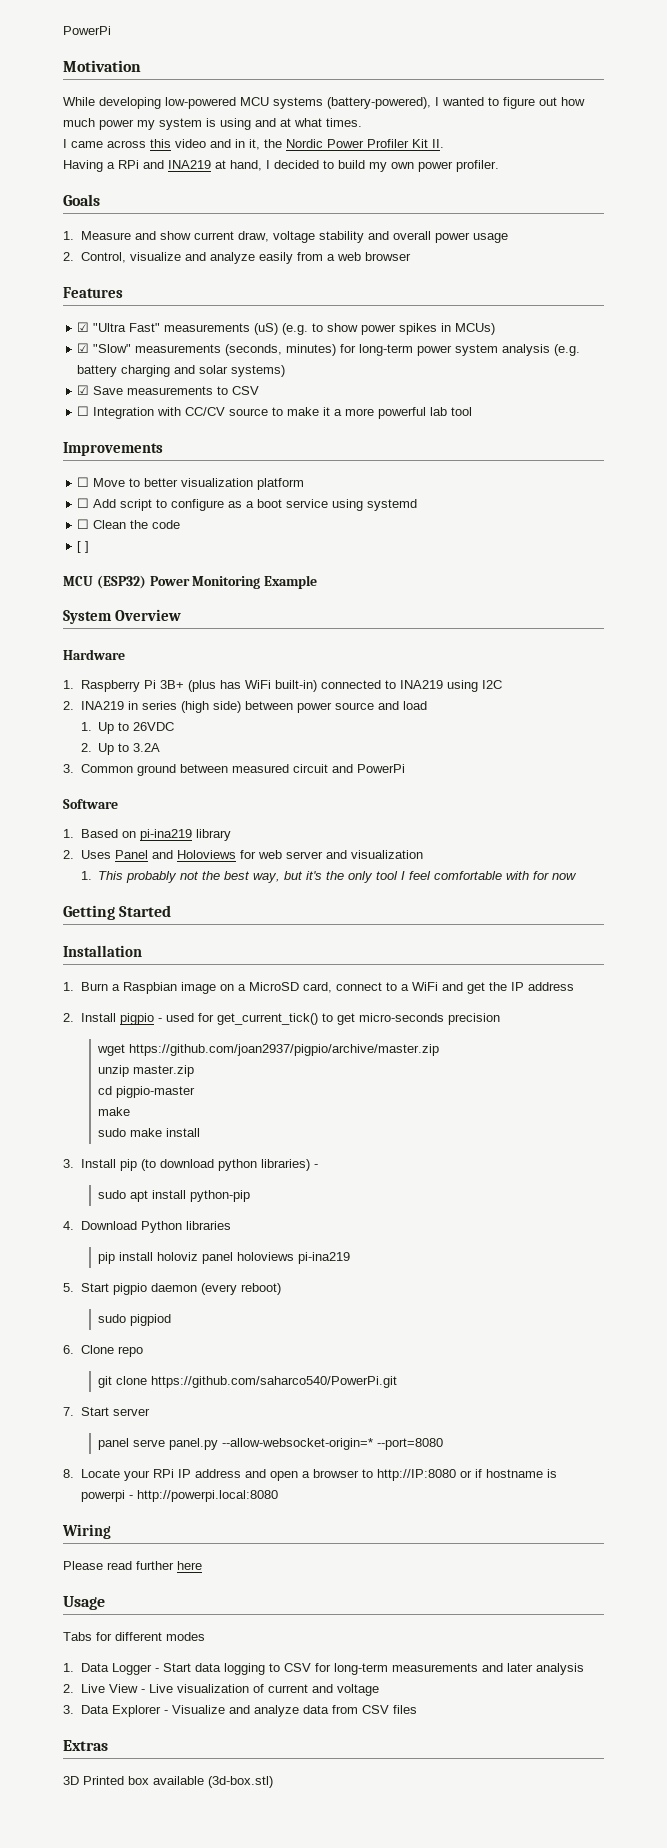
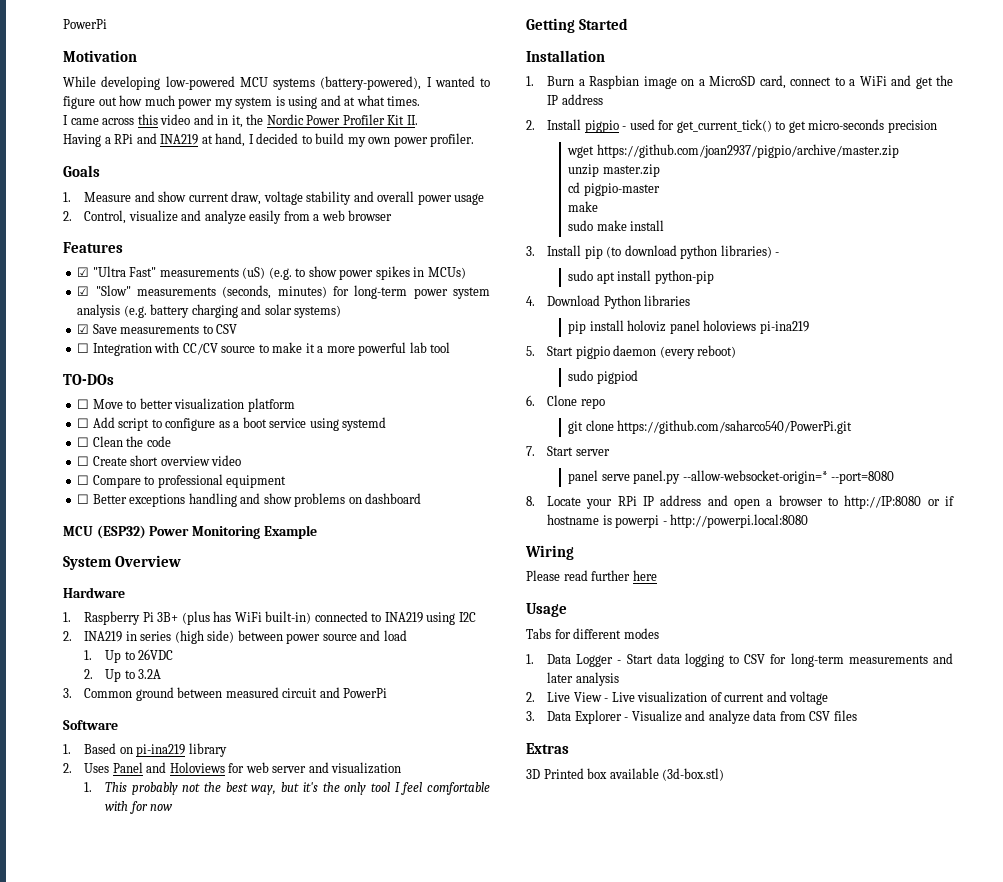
- Improvements
+ TO-DOs
- [ ]
+ ☐ Create short overview video
+ ☐ Compare to professional equipment
+ ☐ Better exceptions handling and show problems on dashboard

